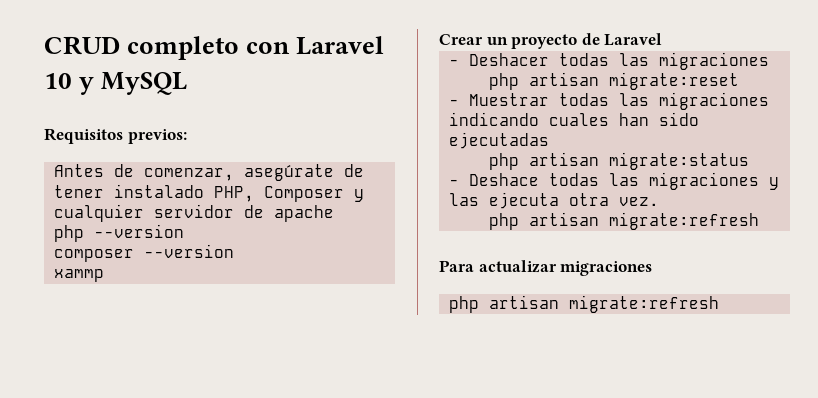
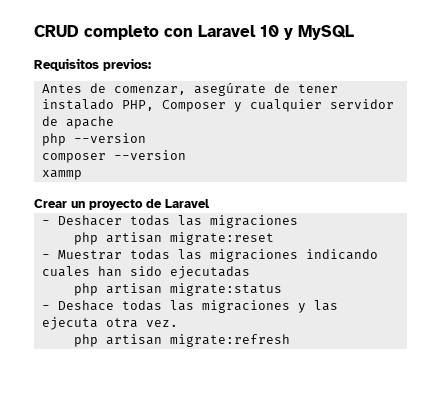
- Para actualizar migraciones
- php artisan migrate:refresh

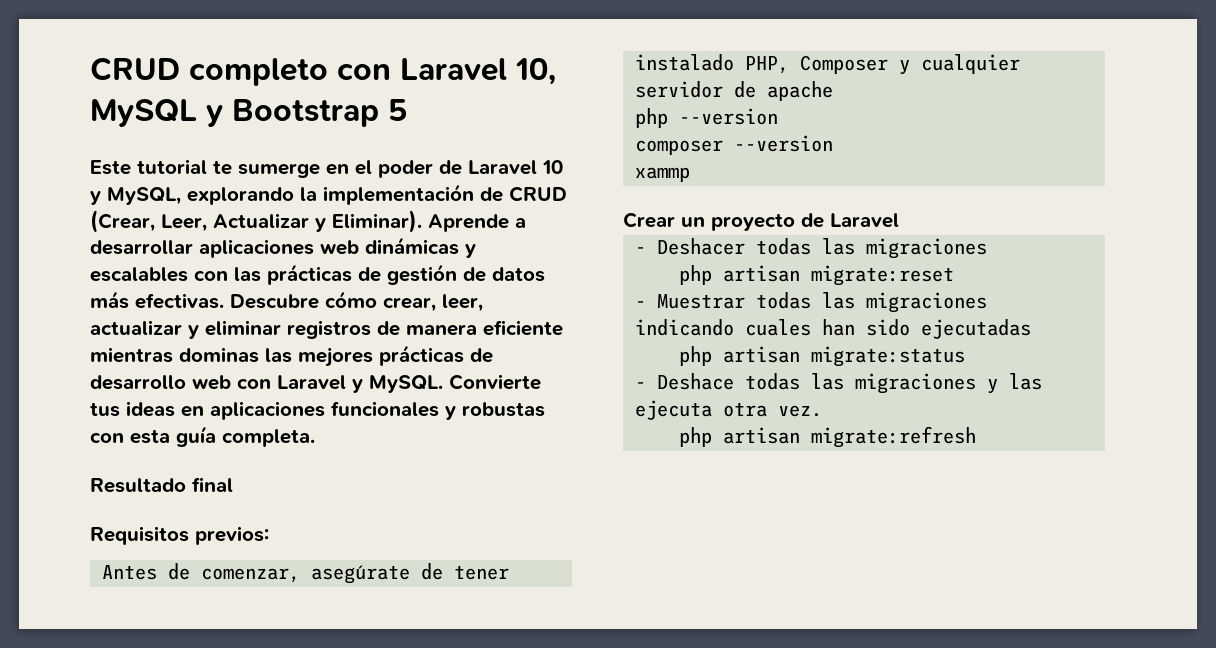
- CRUD completo con Laravel 10 y MySQL
+ CRUD completo con Laravel 10, MySQL y Bootstrap 5
+ Este tutorial te sumerge en el poder de Laravel 10 y MySQL, explorando la implementación de CRUD (Crear, Leer, Actualizar y Eliminar). Aprende a desarrollar aplicaciones web dinámicas y escalables con las prácticas de gestión de datos más efectivas. Descubre cómo crear, leer, actualizar y eliminar registros de manera eficiente mientras dominas las mejores prácticas de desarrollo web con Laravel y MySQL. Convierte tus ideas en aplicaciones funcionales y robustas con esta guía completa.
+ Resultado final

